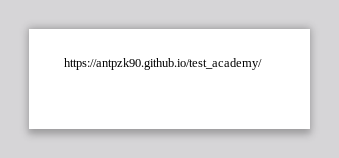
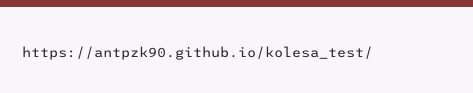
- https://antpzk90.github.io/test_academy/
+ https://antpzk90.github.io/kolesa_test/

